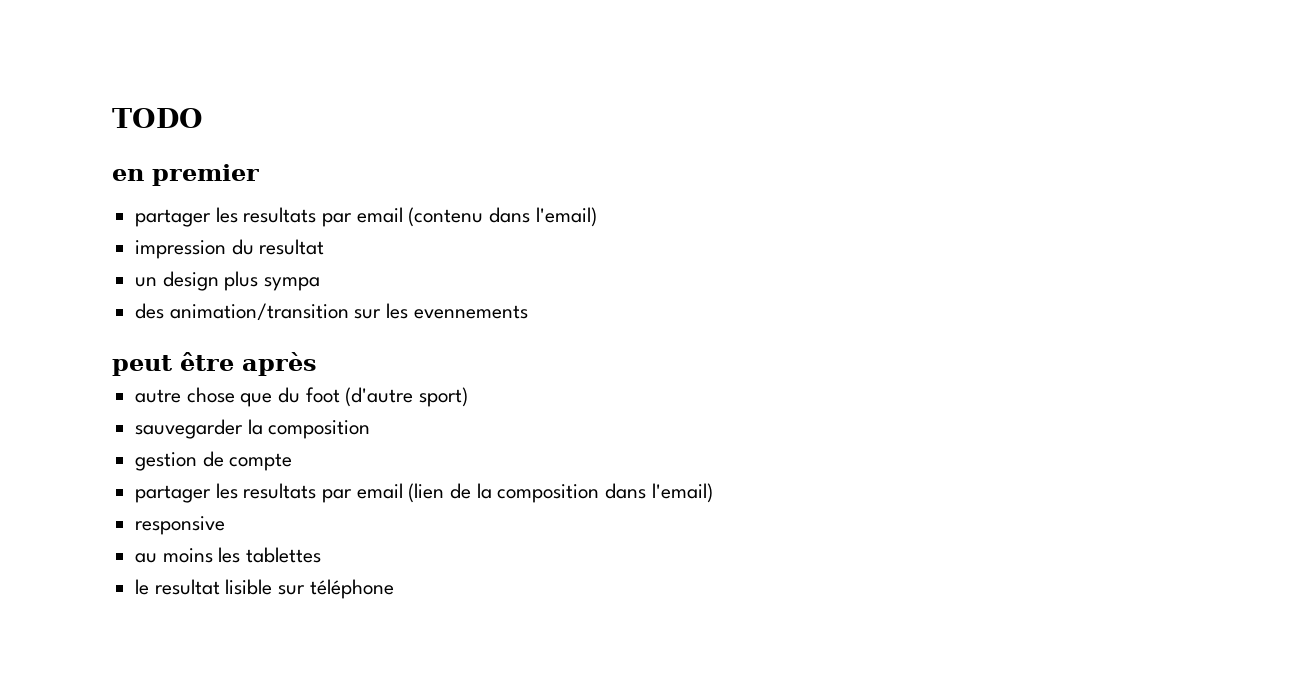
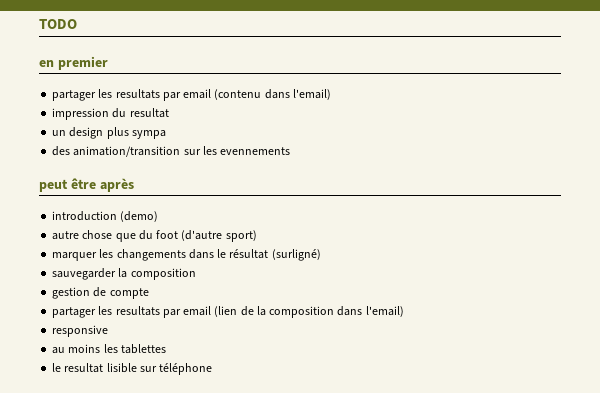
+ introduction (demo)
+ marquer les changements dans le résultat (surligné)

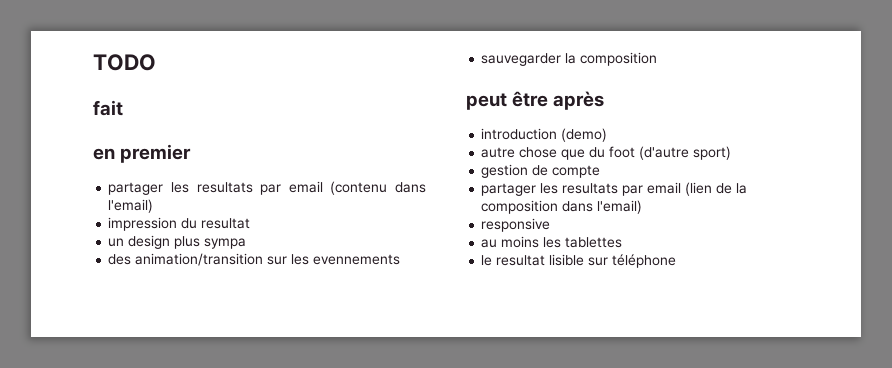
+ fait
+ sauvegarder la composition
- marquer les changements dans le résultat (surligné)
- sauvegarder la composition

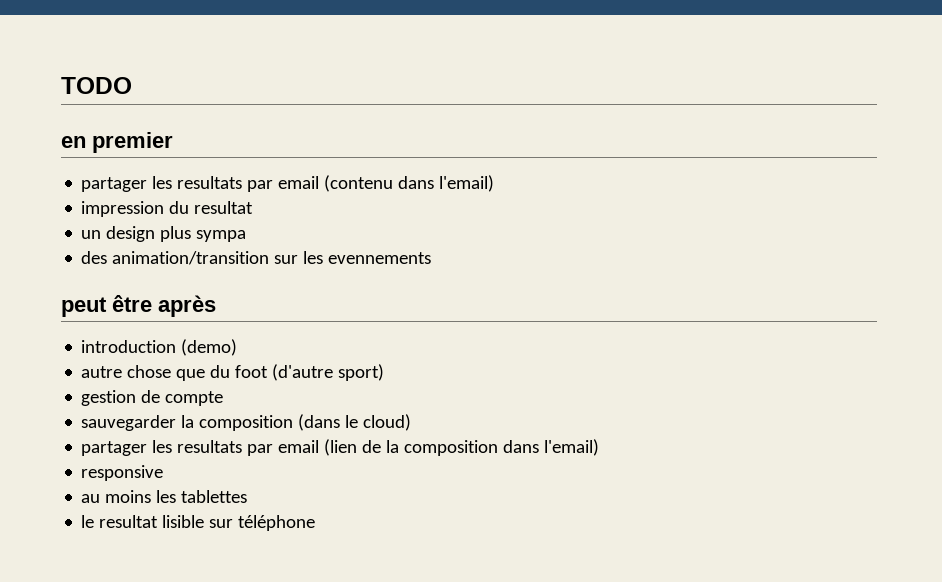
- fait
- sauvegarder la composition
+ sauvegarder la composition (dans le cloud)

